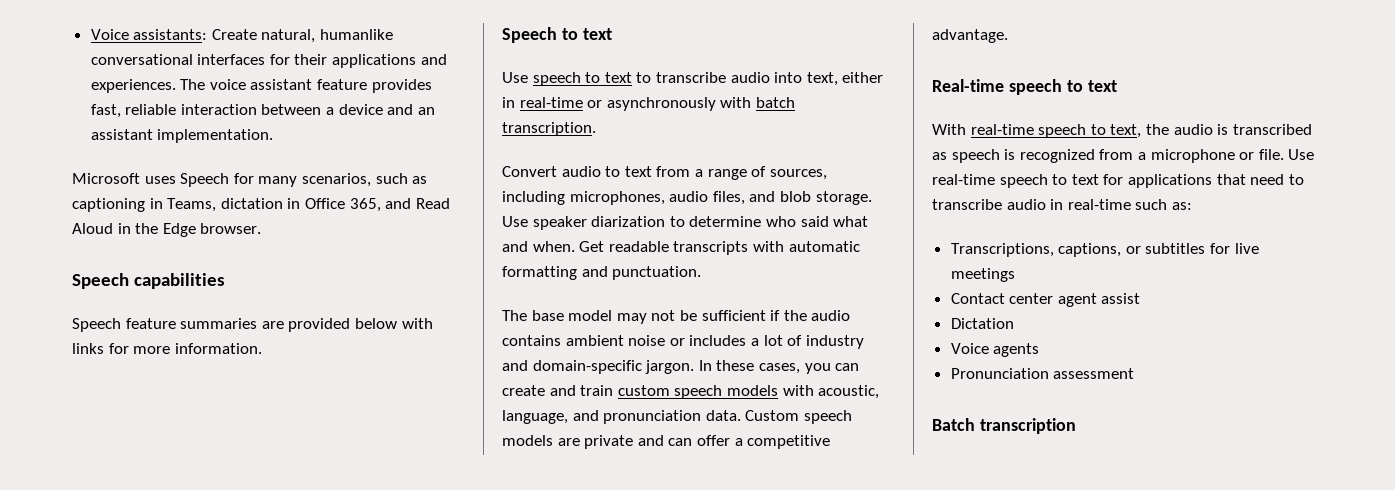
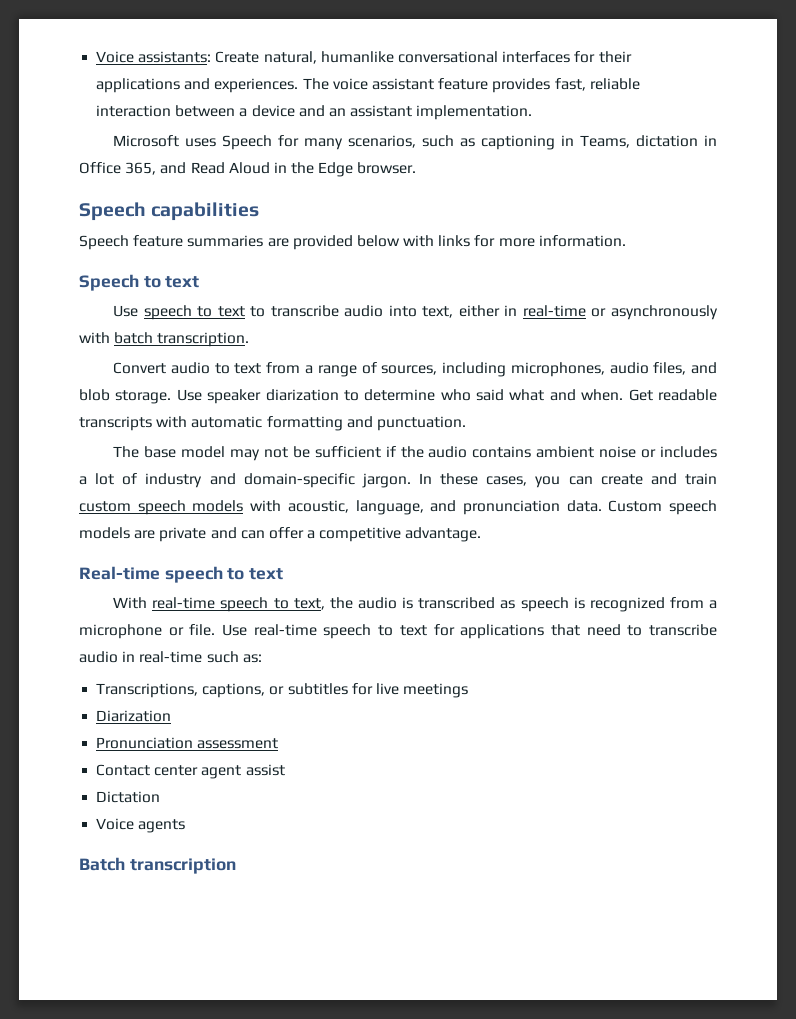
+ Diarization
+ Pronunciation assessment
- Pronunciation assessment

